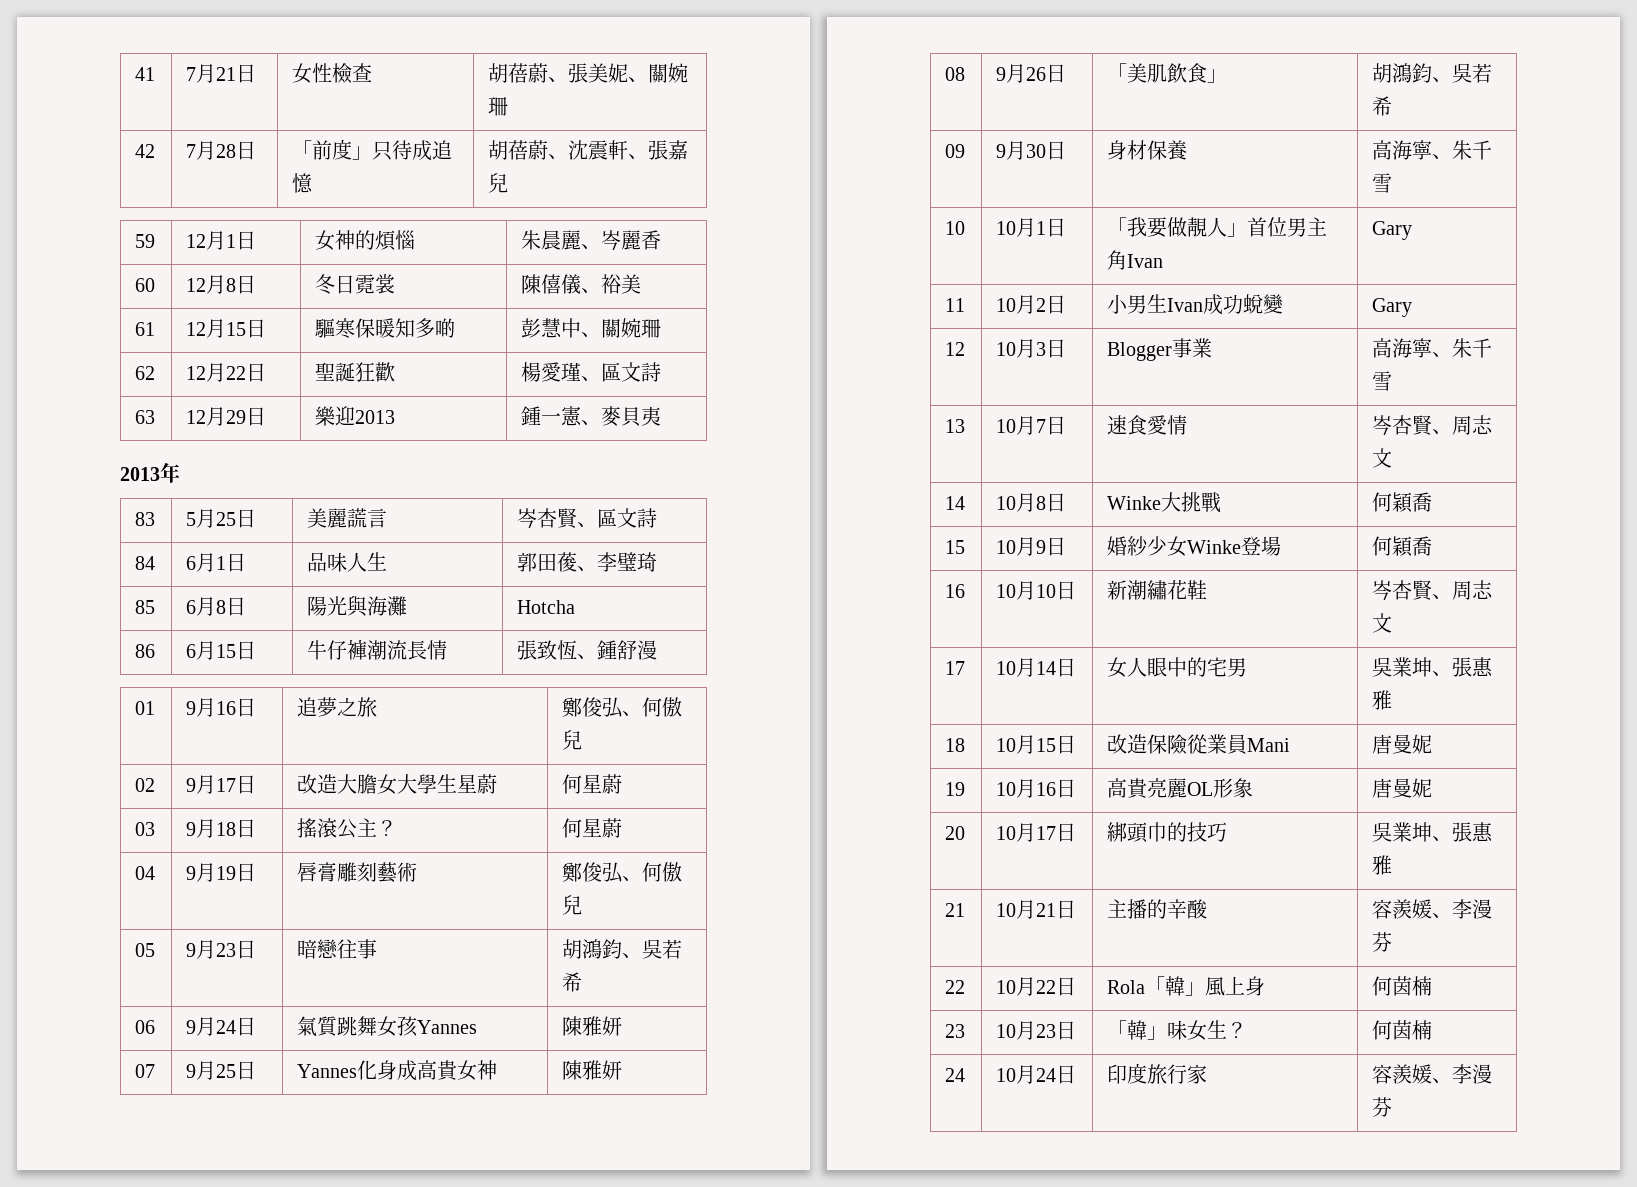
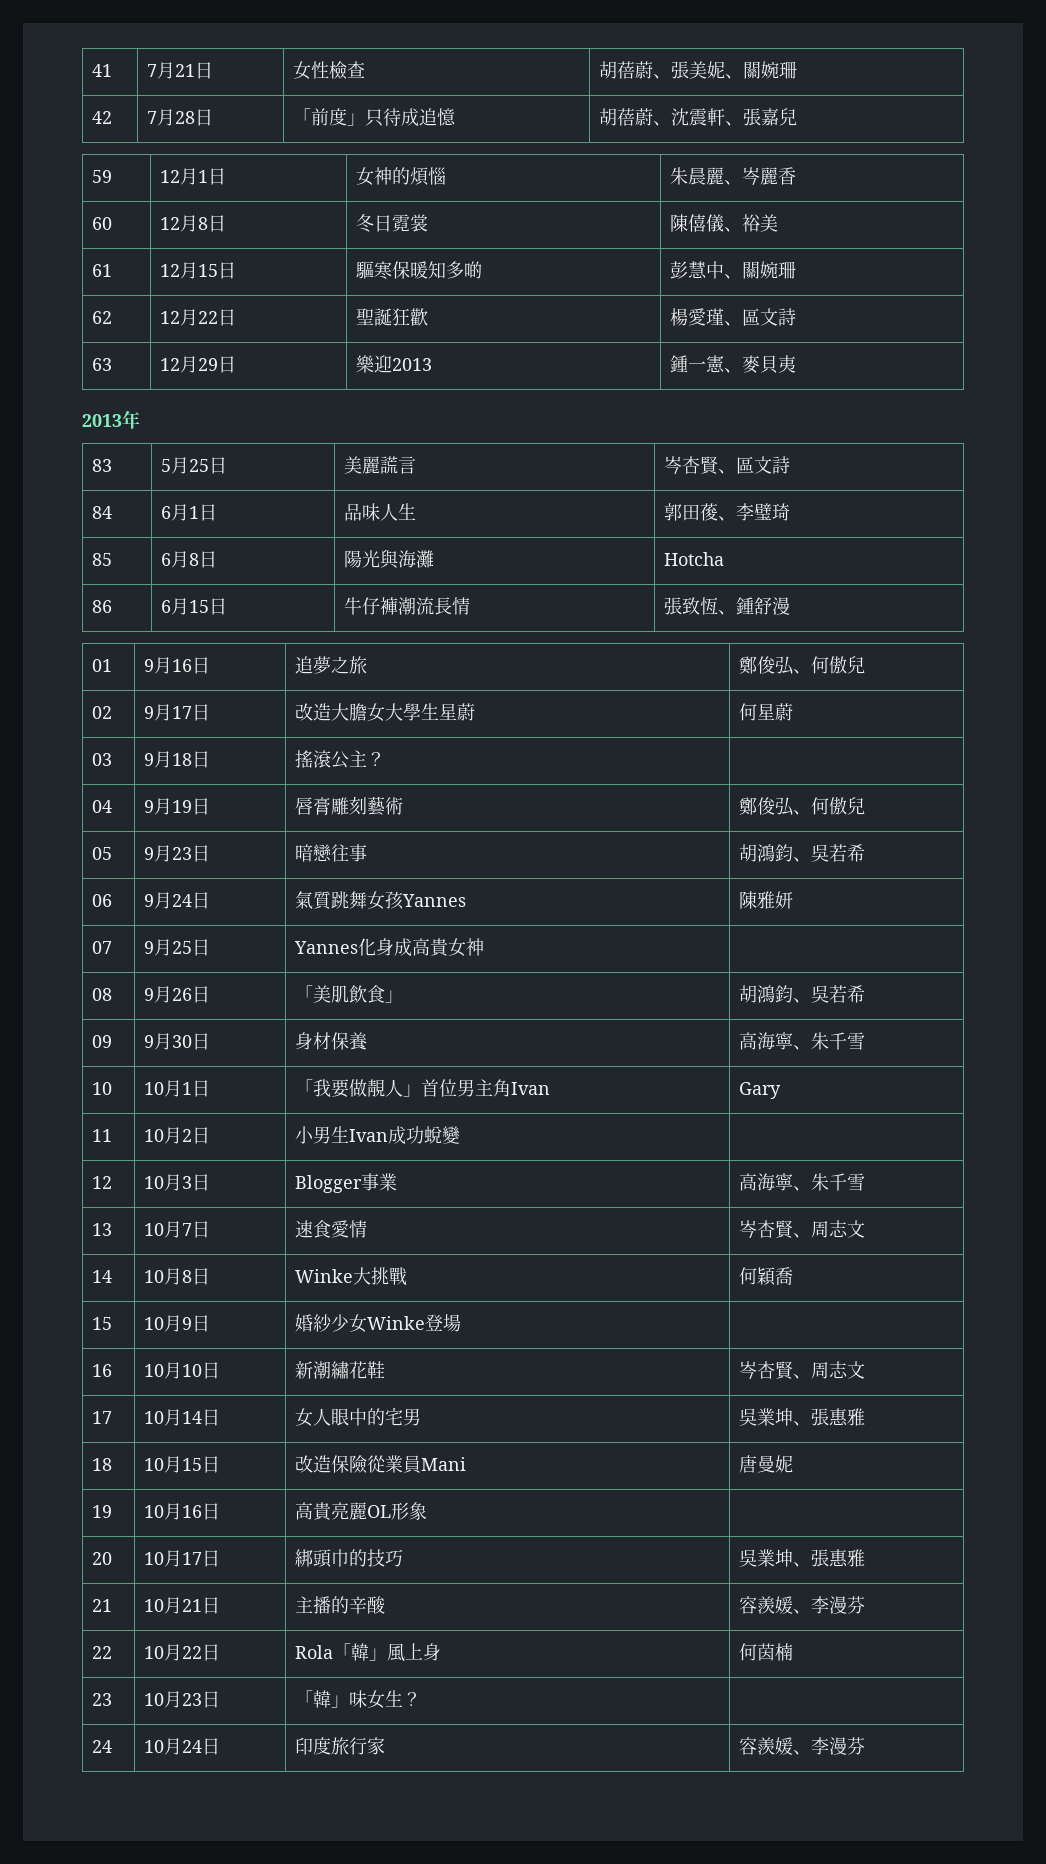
- 03 | 9月18日 | 搖滾公主？ | 何星蔚
+ 03 | 9月18日 | 搖滾公主？ |
- 07 | 9月25日 | Yannes化身成高貴女神 | 陳雅妍
+ 07 | 9月25日 | Yannes化身成高貴女神 |
- 11 | 10月2日 | 小男生Ivan成功蛻變 | Gary
+ 11 | 10月2日 | 小男生Ivan成功蛻變 |
- 15 | 10月9日 | 婚紗少女Winke登場 | 何穎喬
+ 15 | 10月9日 | 婚紗少女Winke登場 |
- 19 | 10月16日 | 高貴亮麗OL形象 | 唐曼妮
+ 19 | 10月16日 | 高貴亮麗OL形象 |
- 23 | 10月23日 | 「韓」味女生？ | 何茵楠
+ 23 | 10月23日 | 「韓」味女生？ |

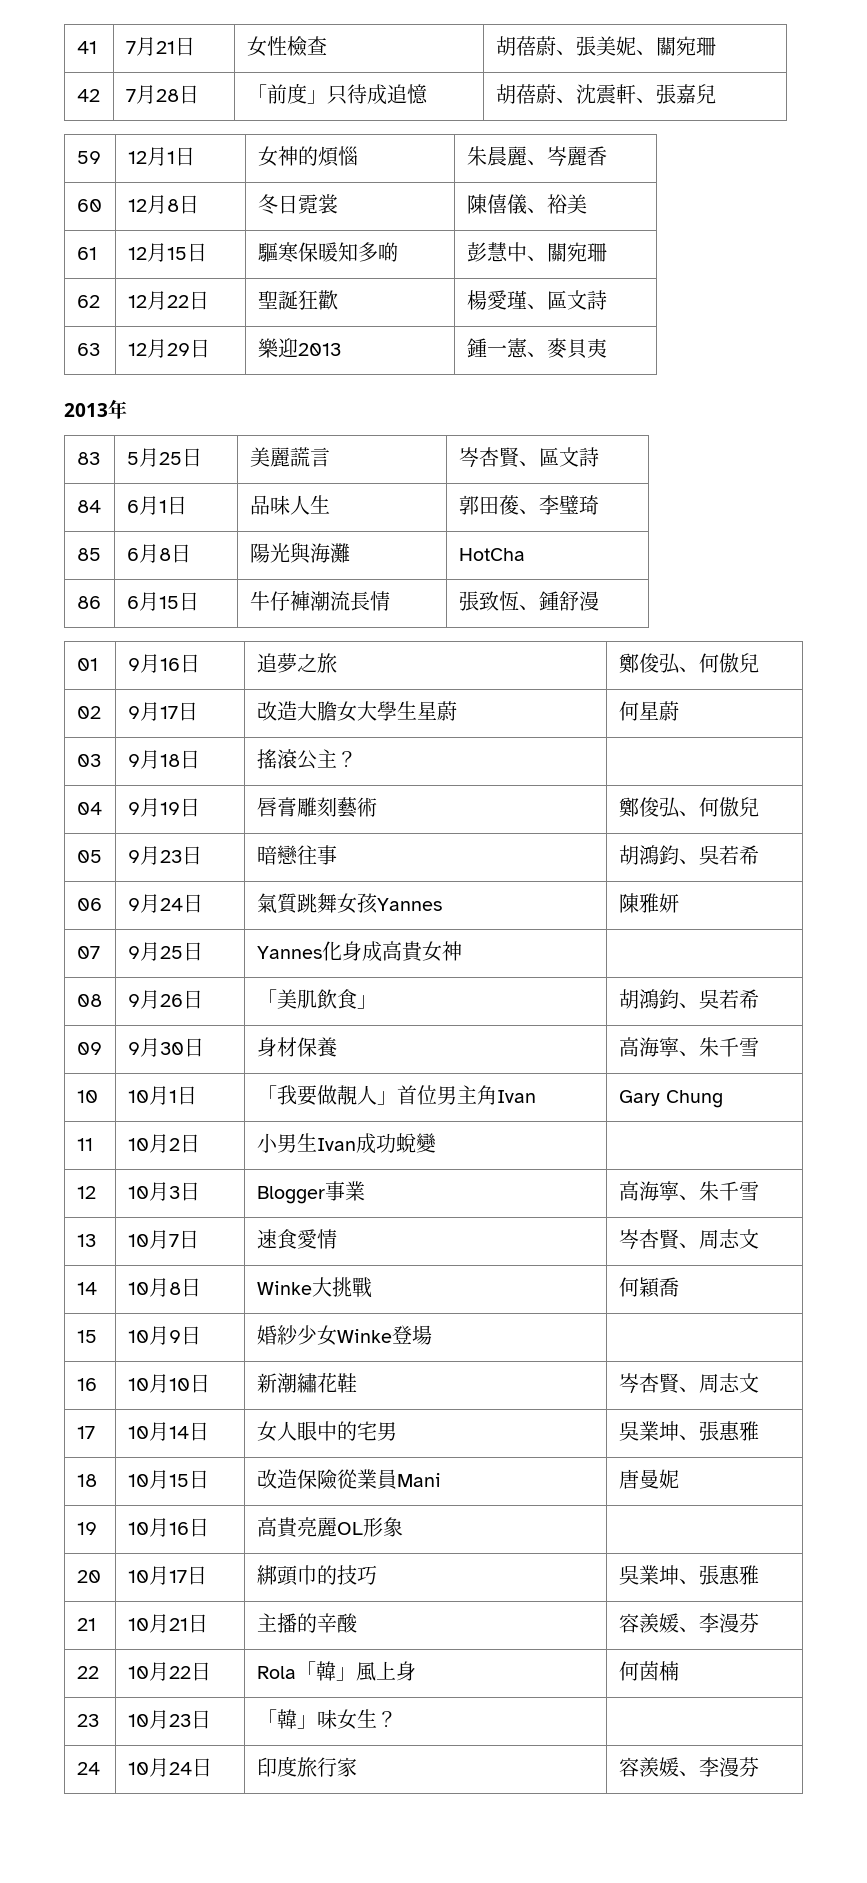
- 41 | 7月21日 | 女性檢查 | 胡蓓蔚、張美妮、關婉珊
+ 41 | 7月21日 | 女性檢查 | 胡蓓蔚、張美妮、關宛珊
- 61 | 12月15日 | 驅寒保暖知多啲 | 彭慧中、關婉珊
+ 61 | 12月15日 | 驅寒保暖知多啲 | 彭慧中、關宛珊
- 85 | 6月8日 | 陽光與海灘 | Hotcha
+ 85 | 6月8日 | 陽光與海灘 | HotCha
- 10 | 10月1日 | 「我要做靚人」首位男主角Ivan | Gary
+ 10 | 10月1日 | 「我要做靚人」首位男主角Ivan | Gary Chung

